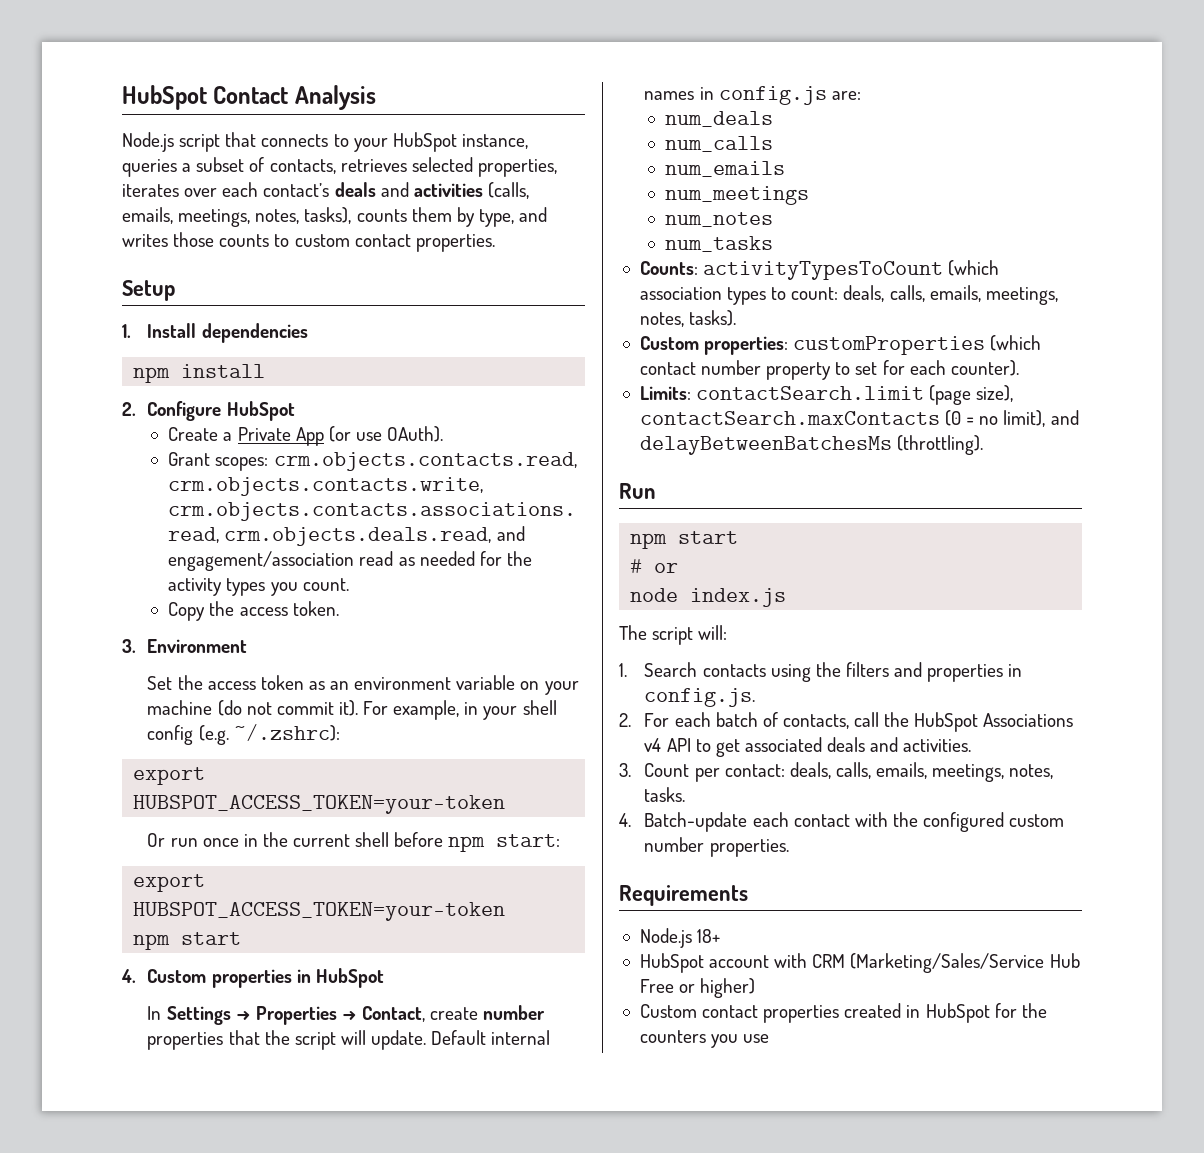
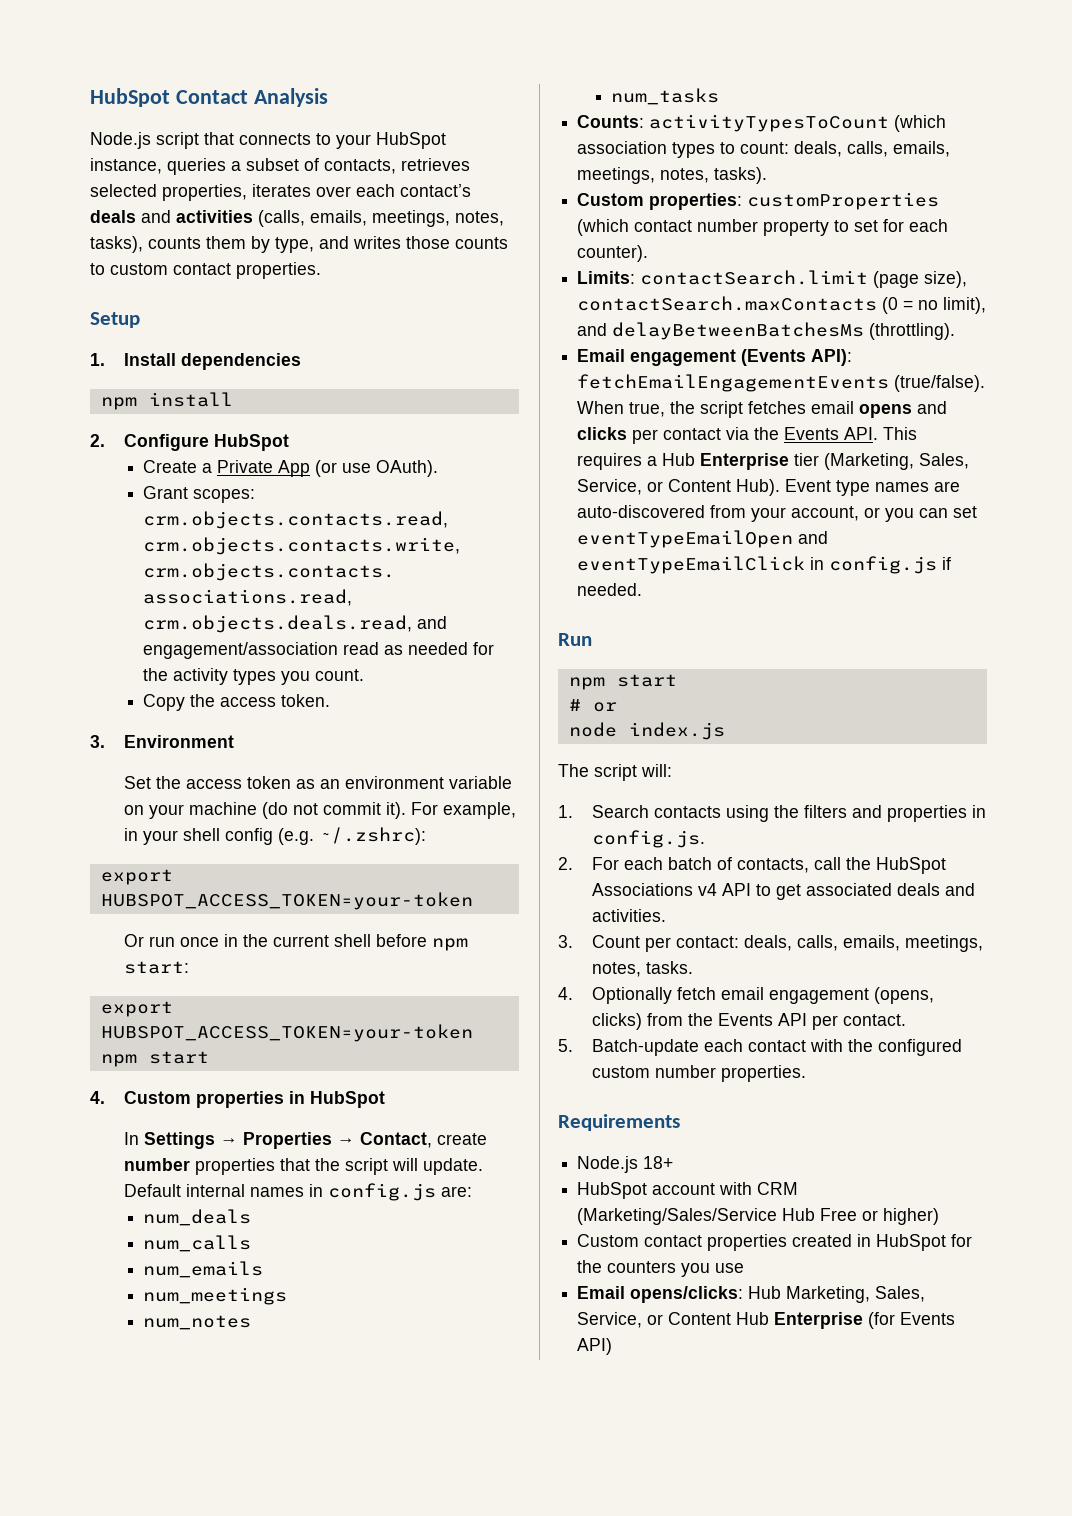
+ Email engagement (Events API): fetchEmailEngagementEvents (true/false). When true, the script fetches email opens and clicks per contact via the Events API. This requires a Hub Enterprise tier (Marketing, Sales, Service, or Content Hub). Event type names are auto-discovered from your account, or you can set eventTypeEmailOpen and eventTypeEmailClick in config.js if needed.
- 4. Batch-update each contact with the configured custom number properties.
+ 4. Optionally fetch email engagement (opens, clicks) from the Events API per contact.
+ 5. Batch-update each contact with the configured custom number properties.
+ Email opens/clicks: Hub Marketing, Sales, Service, or Content Hub Enterprise (for Events API)

